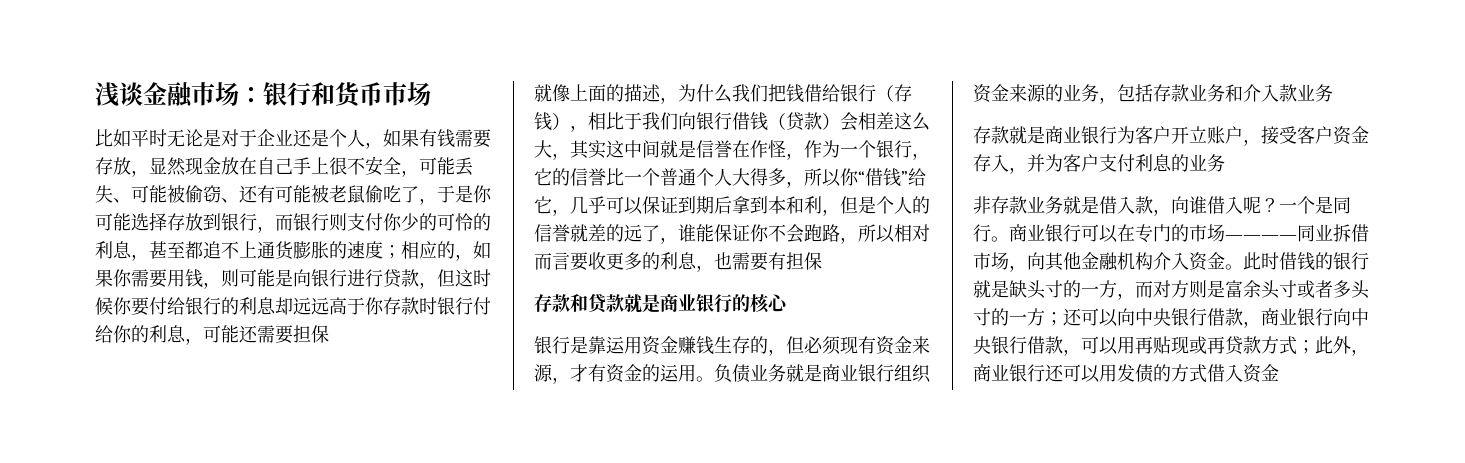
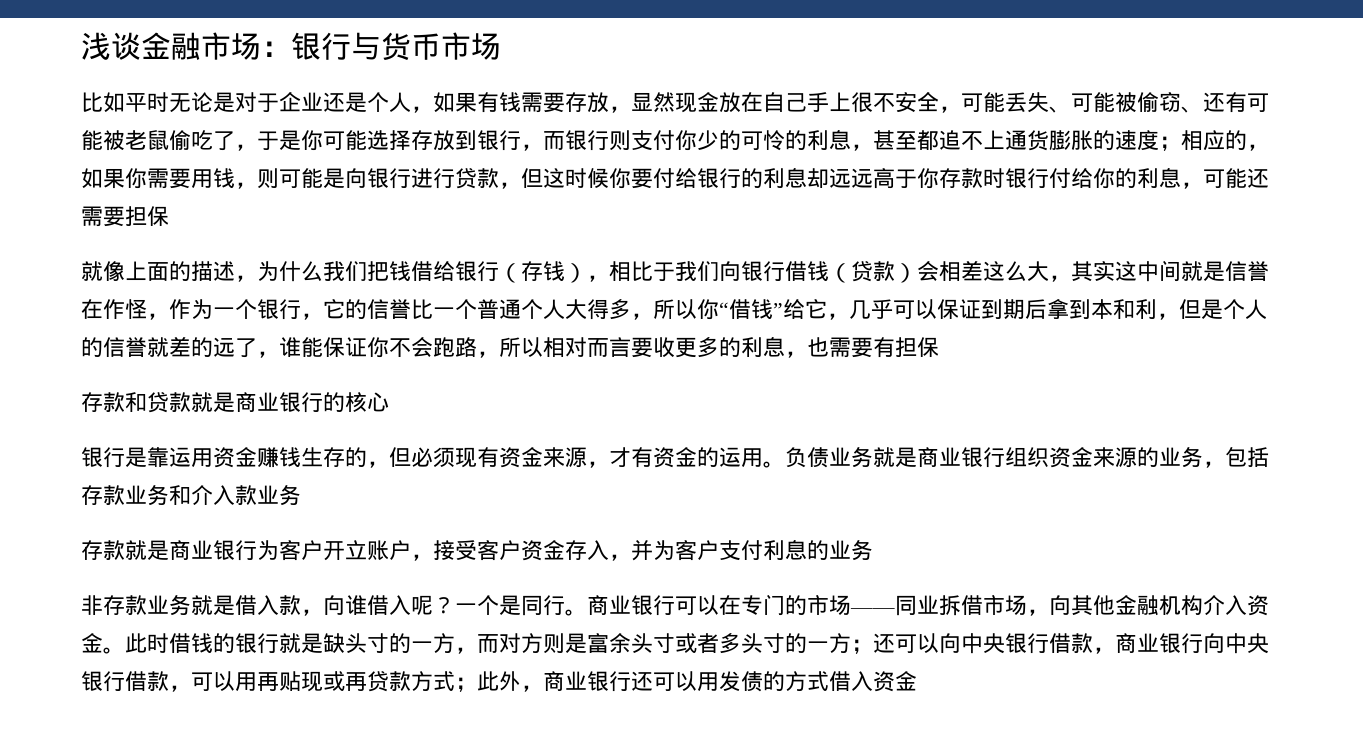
- 浅谈金融市场：银行和货币市场
+ 浅谈金融市场：银行与货币市场
- 商业银行可以在专门的市场————同业拆借市场，向其他金融机构介入资金。
+ 商业银行可以在专门的市场——同业拆借市场，向其他金融机构介入资金。

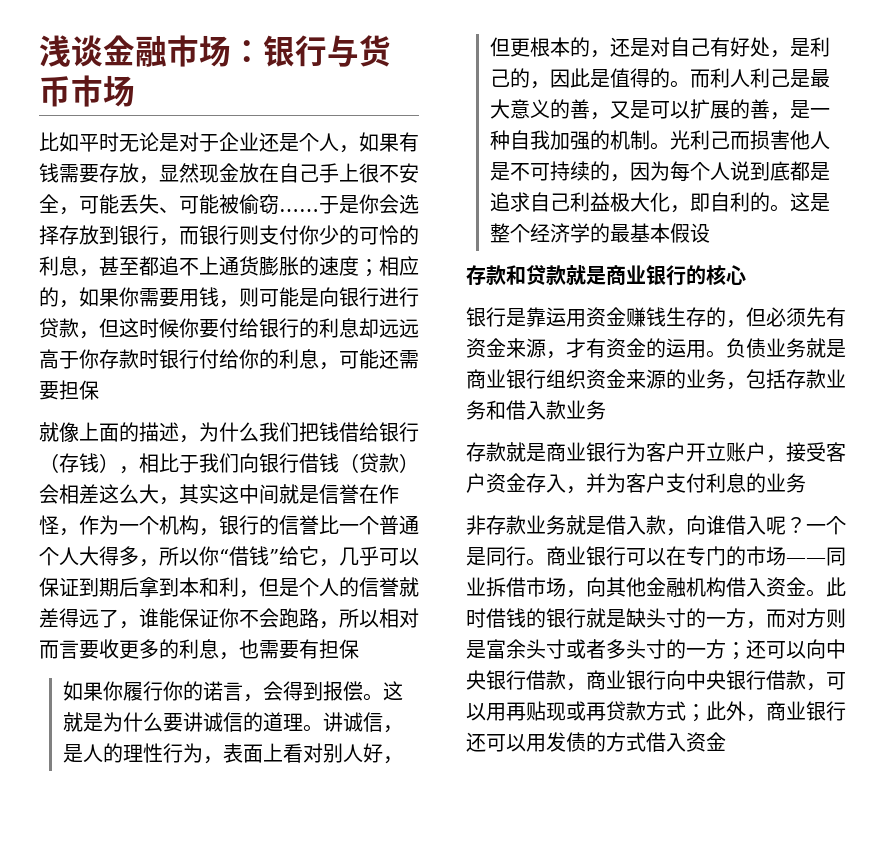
- 比如平时无论是对于企业还是个人，如果有钱需要存放，显然现金放在自己手上很不安全，可能丢失、可能被偷窃、还有可能被老鼠偷吃了，于是你可能选择存放到银行，而银行则支付你少的可怜的利息，甚至都追不上通货膨胀的速度；
+ 比如平时无论是对于企业还是个人，如果有钱需要存放，显然现金放在自己手上很不安全，可能丢失、可能被偷窃……于是你会选择存放到银行，而银行则支付你少的可怜的利息，甚至都追不上通货膨胀的速度；
- 就像上面的描述，为什么我们把钱借给银行（存钱），相比于我们向银行借钱（贷款）会相差这么大，其实这中间就是信誉在作怪，作为一个银行，它的信誉比一个普通个人大得多，所以你“借钱”给它，几乎可以保证到期后拿到本和利，但是个人的信誉就差的远了，谁能保证你不会跑路，所以相对而言要收更多的利息，也需要有担保
+ 就像上面的描述，为什么我们把钱借给银行（存钱），相比于我们向银行借钱（贷款）会相差这么大，其实这中间就是信誉在作怪，作为一个机构，银行的信誉比一个普通个人大得多，所以你“借钱”给它，几乎可以保证到期后拿到本和利，但是个人的信誉就差得远了，谁能保证你不会跑路，所以相对而言要收更多的利息，也需要有担保
+ 如果你履行你的诺言，会得到报偿。这就是为什么要讲诚信的道理。讲诚信，是人的理性行为，表面上看对别人好，但更根本的，还是对自己有好处，是利己的，因此是值得的。而利人利己是最大意义的善，又是可以扩展的善，是一种自我加强的机制。光利己而损害他人是不可持续的，因为每个人说到底都是追求自己利益极大化，即自利的。这是整个经济学的最基本假设
- 银行是靠运用资金赚钱生存的，但必须现有资金来源，才有资金的运用。
+ 银行是靠运用资金赚钱生存的，但必须先有资金来源，才有资金的运用。
- 负债业务就是商业银行组织资金来源的业务，包括存款业务和介入款业务
+ 负债业务就是商业银行组织资金来源的业务，包括存款业务和借入款业务
- 商业银行可以在专门的市场——同业拆借市场，向其他金融机构介入资金。
+ 商业银行可以在专门的市场——同业拆借市场，向其他金融机构借入资金。

